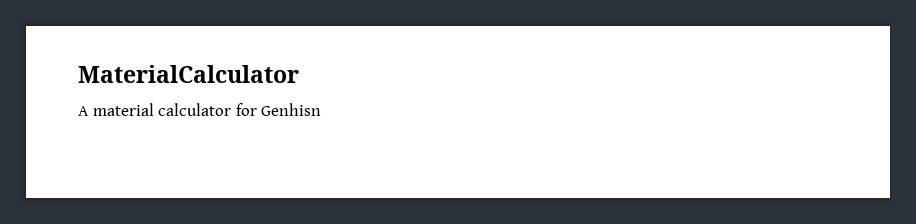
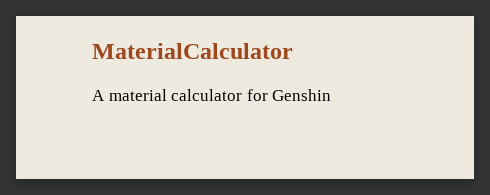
- A material calculator for Genhisn
+ A material calculator for Genshin

